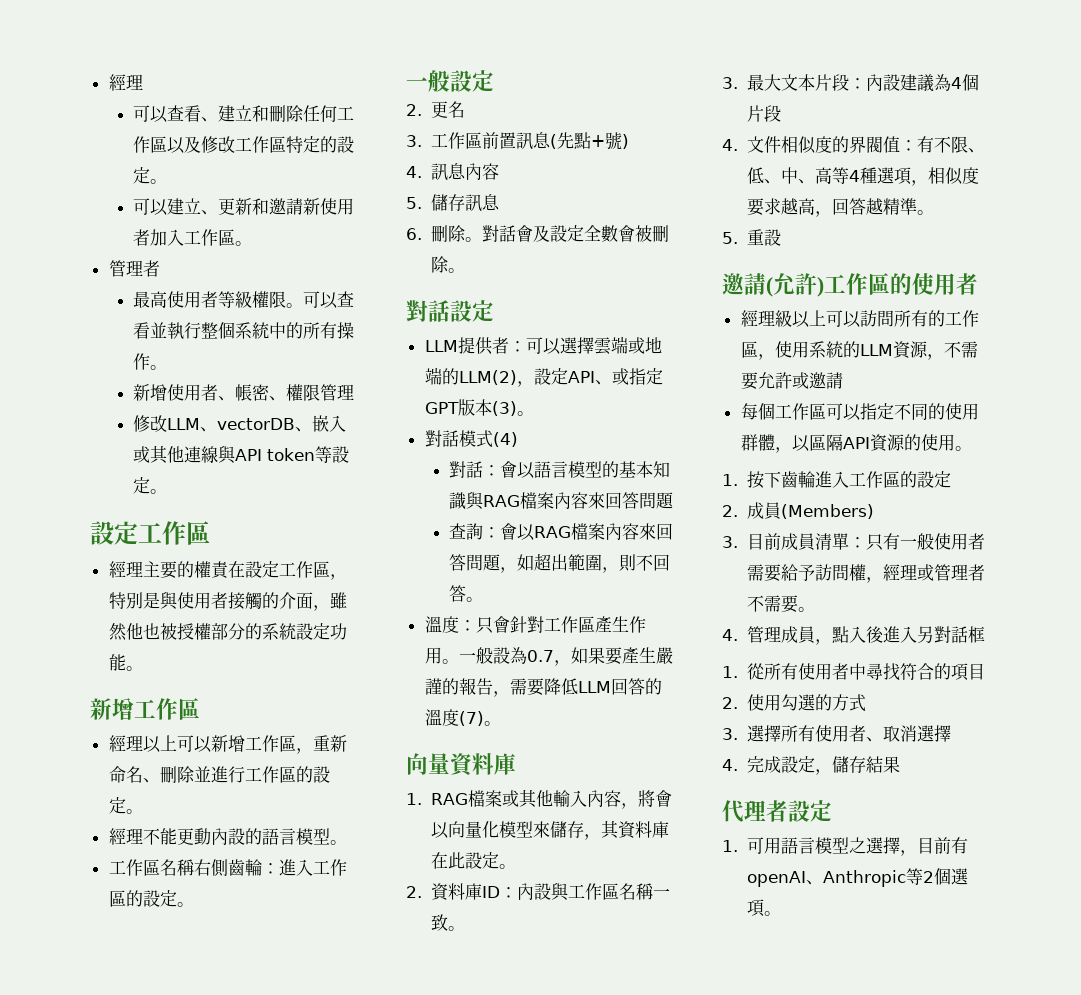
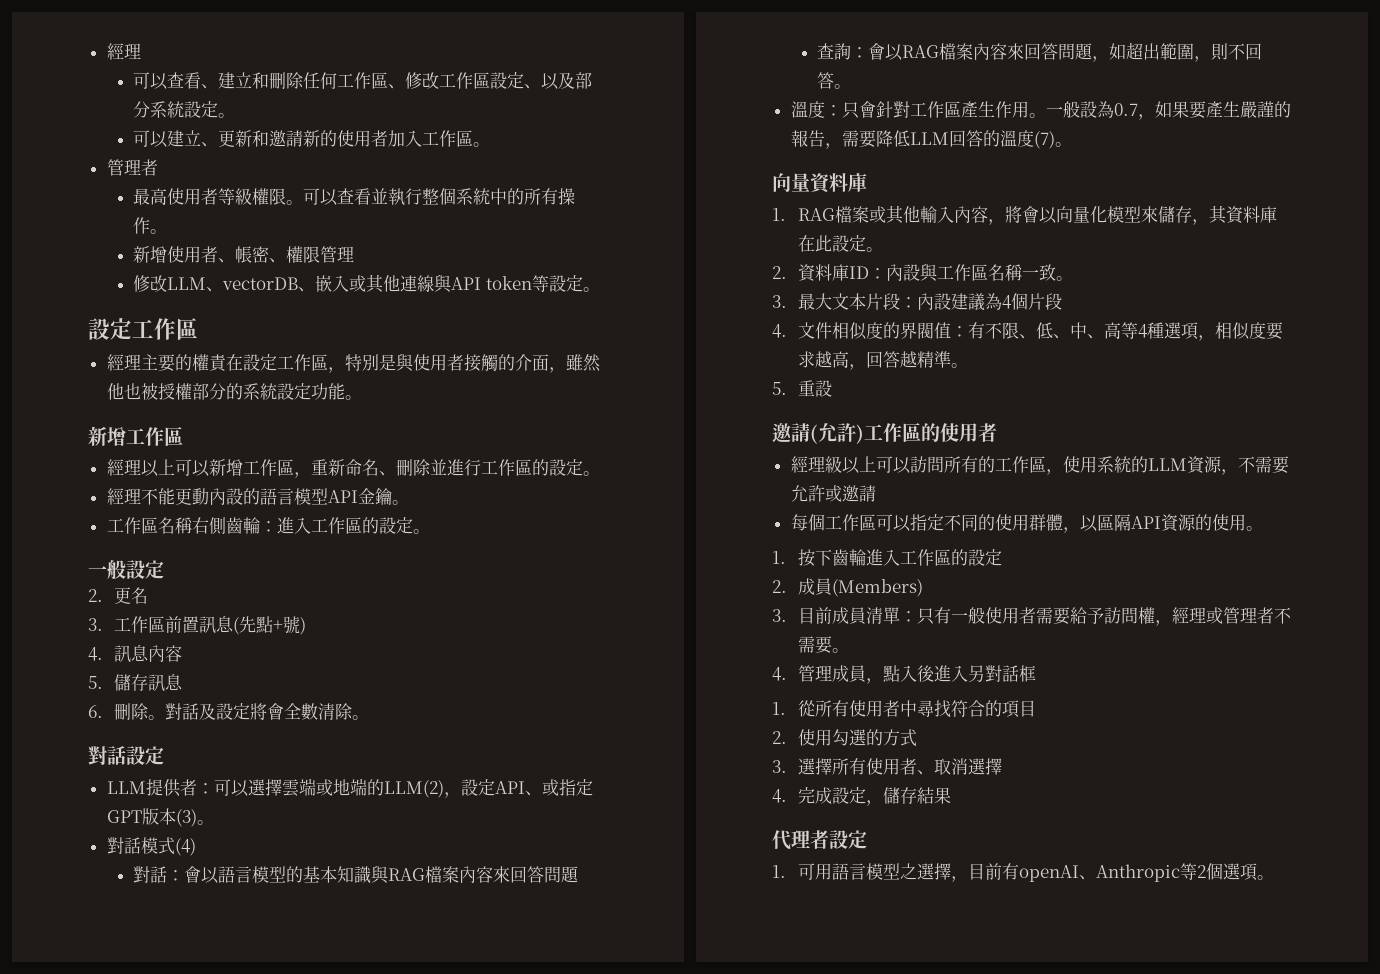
- 可以查看、建立和刪除任何工作區以及修改工作區特定的設定。
+ 可以查看、建立和刪除任何工作區、修改工作區設定、以及部分系統設定。
- 可以建立、更新和邀請新使用者加入工作區。
+ 可以建立、更新和邀請新的使用者加入工作區。
- 經理不能更動內設的語言模型。
+ 經理不能更動內設的語言模型API金鑰。
- 對話會及設定全數會被刪除。
+ 對話及設定將會全數清除。

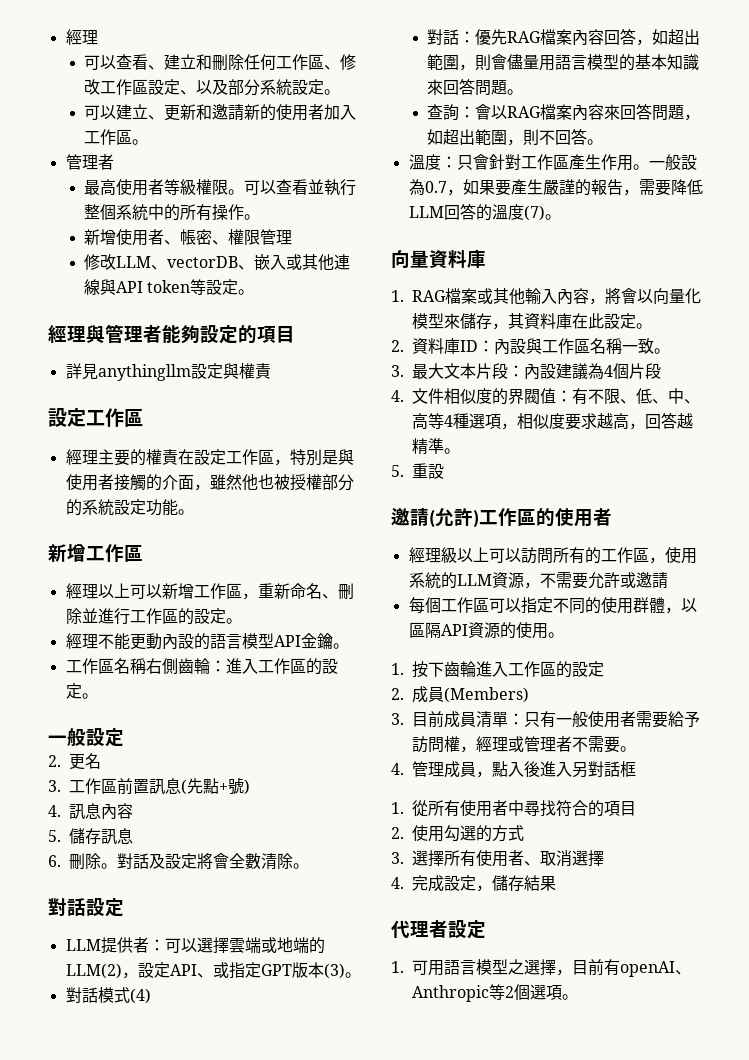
+ 經理與管理者能夠設定的項目
+ 詳見anythingllm設定與權責
- 對話：會以語言模型的基本知識與RAG檔案內容來回答問題
+ 對話：優先RAG檔案內容回答，如超出範圍，則會儘量用語言模型的基本知識來回答問題。

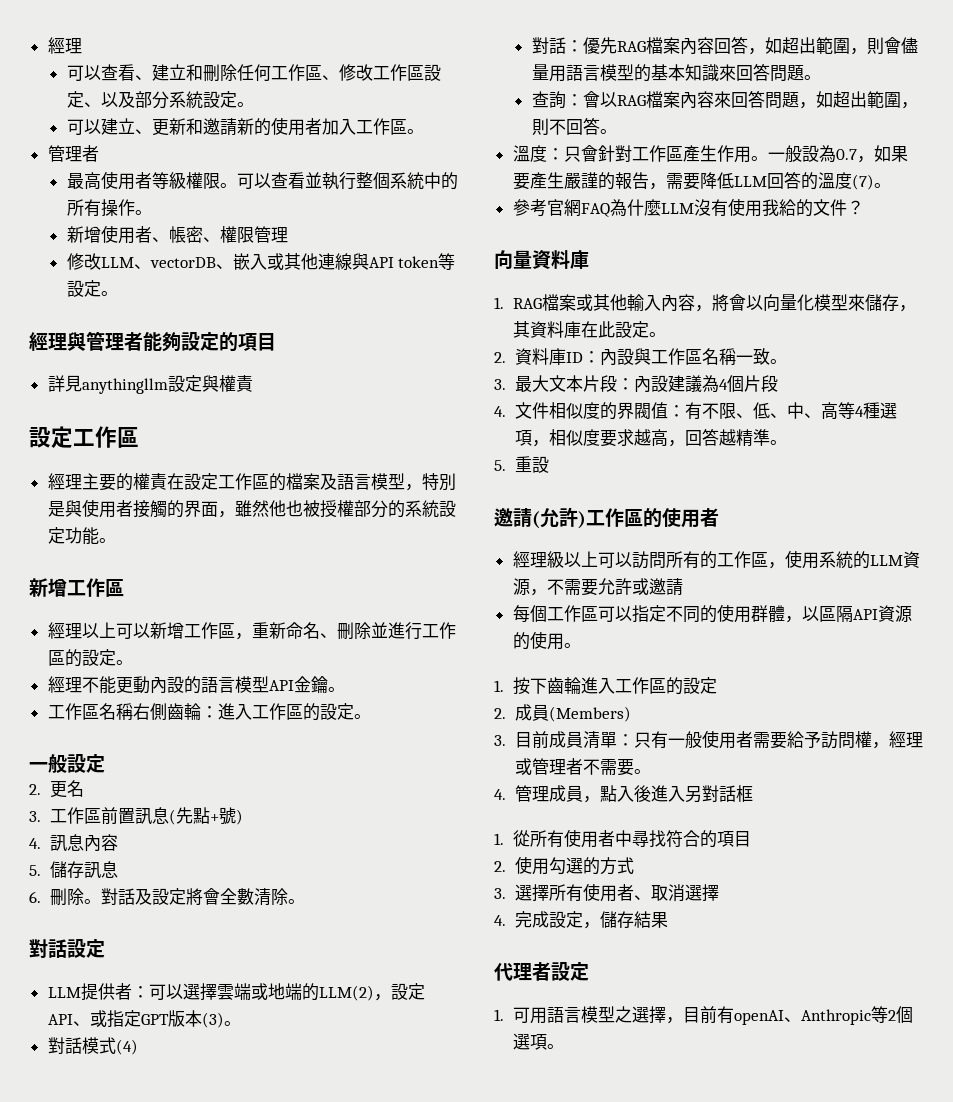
- 經理主要的權責在設定工作區，特別是與使用者接觸的介面，雖然他也被授權部分的系統設定功能。
+ 經理主要的權責在設定工作區的檔案及語言模型，特別是與使用者接觸的界面，雖然他也被授權部分的系統設定功能。
+ 參考官網FAQ為什麼LLM沒有使用我給的文件？

